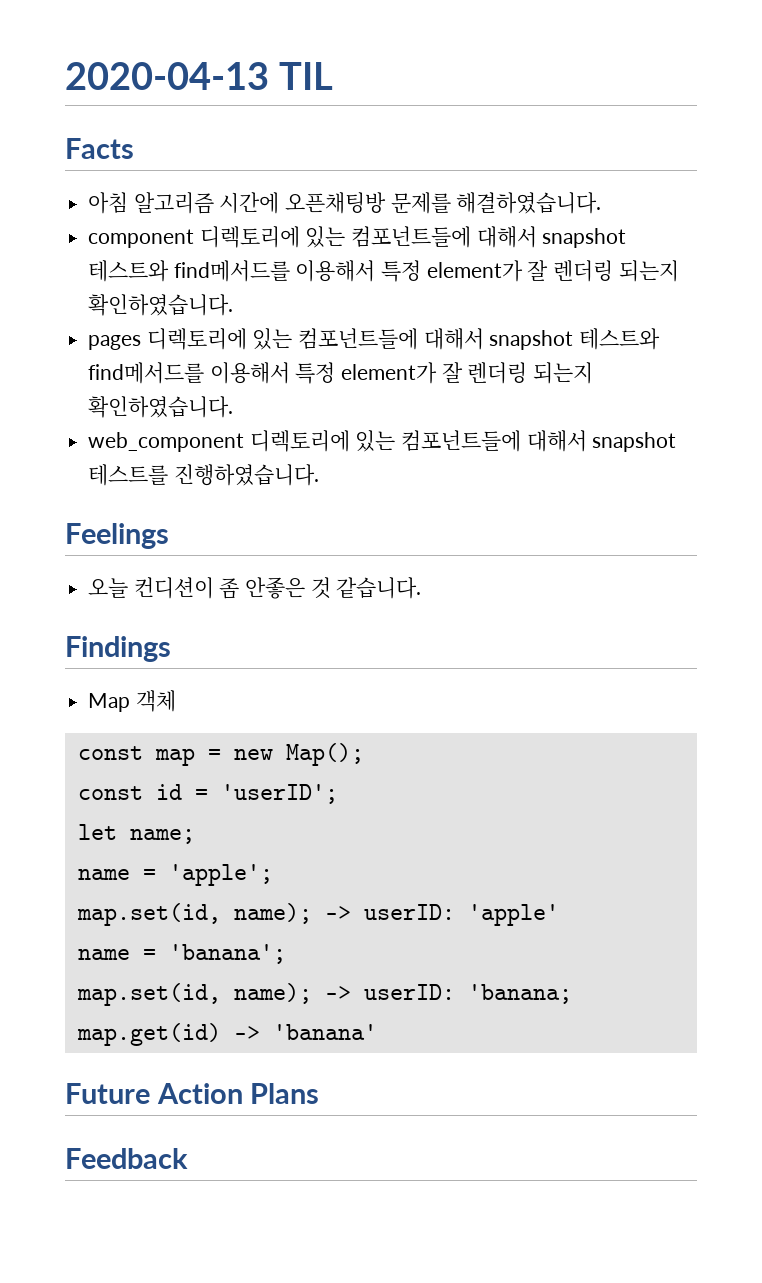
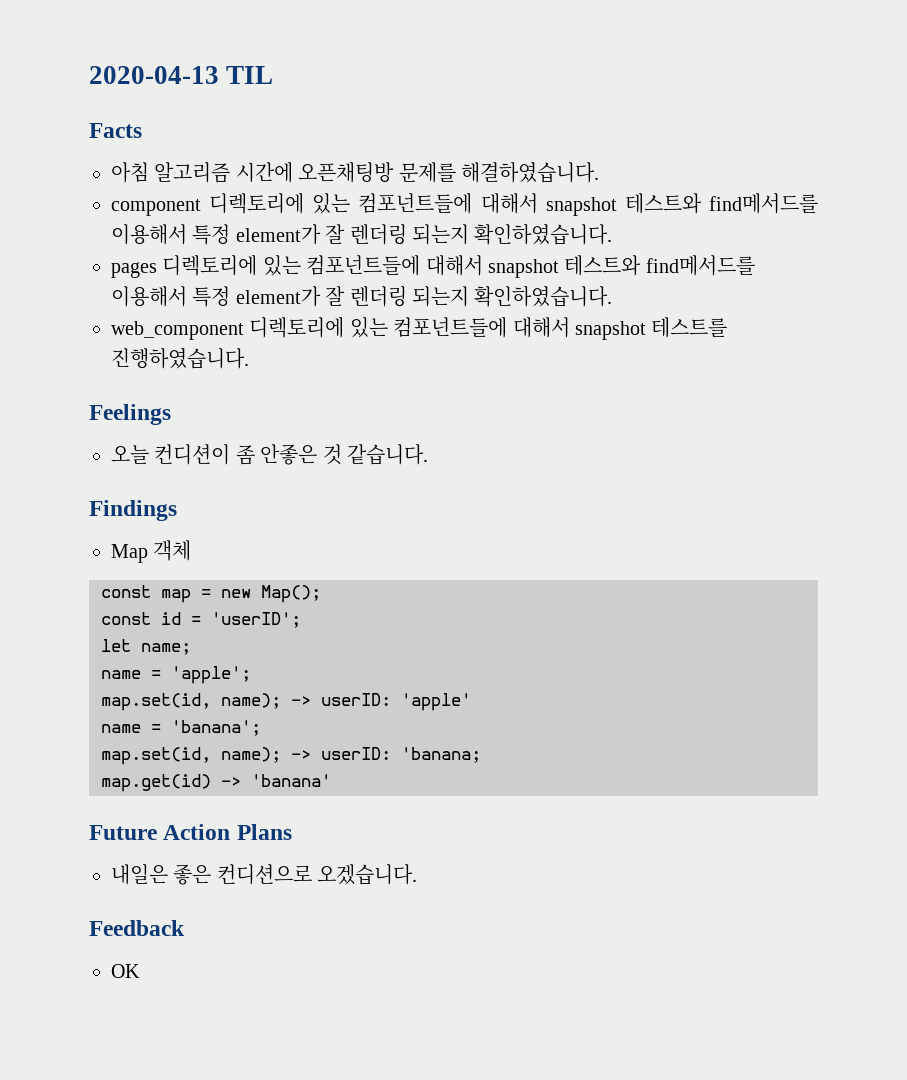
+ 내일은 좋은 컨디션으로 오겠습니다.
+ OK

